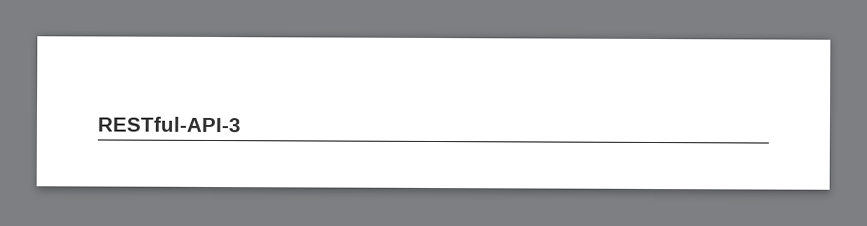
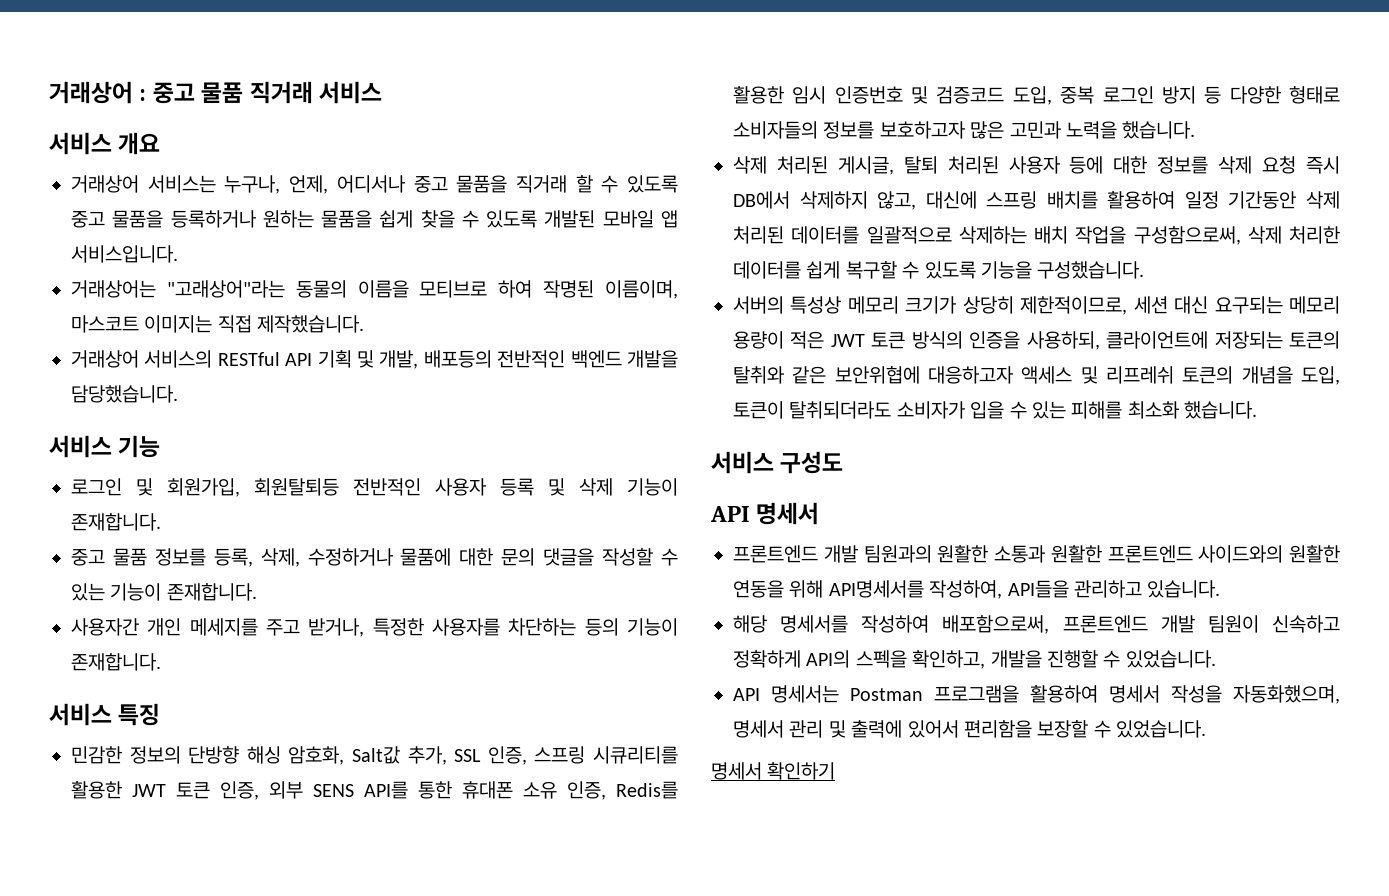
- RESTful-API-3
+ 거래상어 : 중고 물품 직거래 서비스
+ 서비스 개요
+ 거래상어 서비스는 누구나, 언제, 어디서나 중고 물품을 직거래 할 수 있도록 중고 물품을 등록하거나 원하는 물품을 쉽게 찾을 수 있도록 개발된 모바일 앱 서비스입니다.
+ 거래상어는 "고래상어"라는 동물의 이름을 모티브로 하여 작명된 이름이며, 마스코트 이미지는 직접 제작했습니다.
+ 거래상어 서비스의 RESTful API 기획 및 개발, 배포등의 전반적인 백엔드 개발을 담당했습니다.
+ 서비스 기능
+ 로그인 및 회원가입, 회원탈퇴등 전반적인 사용자 등록 및 삭제 기능이 존재합니다.
+ 중고 물품 정보를 등록, 삭제, 수정하거나 물품에 대한 문의 댓글을 작성할 수 있는 기능이 존재합니다.
+ 사용자간 개인 메세지를 주고 받거나, 특정한 사용자를 차단하는 등의 기능이 존재합니다.
+ 서비스 특징
+ 민감한 정보의 단방향 해싱 암호화, Salt값 추가, SSL 인증, 스프링 시큐리티를 활용한 JWT 토큰 인증, 외부 SENS API를 통한 휴대폰 소유 인증, Redis를 활용한 임시 인증번호 및 검증코드 도입, 중복 로그인 방지 등 다양한 형태로 소비자들의 정보를 보호하고자 많은 고민과 노력을 했습니다.
+ 삭제 처리된 게시글, 탈퇴 처리된 사용자 등에 대한 정보를 삭제 요청 즉시 DB에서 삭제하지 않고, 대신에 스프링 배치를 활용하여 일정 기간동안 삭제 처리된 데이터를 일괄적으로 삭제하는 배치 작업을 구성함으로써, 삭제 처리한 데이터를 쉽게 복구할 수 있도록 기능을 구성했습니다.
+ 서버의 특성상 메모리 크기가 상당히 제한적이므로, 세션 대신 요구되는 메모리 용량이 적은 JWT 토큰 방식의 인증을 사용하되, 클라이언트에 저장되는 토큰의 탈취와 같은 보안위협에 대응하고자 액세스 및 리프레쉬 토큰의 개념을 도입, 토큰이 탈취되더라도 소비자가 입을 수 있는 피해를 최소화 했습니다.
+ 서비스 구성도
+ API 명세서
+ 프론트엔드 개발 팀원과의 원활한 소통과 원활한 프론트엔드 사이드와의 원활한 연동을 위해 API명세서를 작성하여, API들을 관리하고 있습니다.
+ 해당 명세서를 작성하여 배포함으로써, 프론트엔드 개발 팀원이 신속하고 정확하게 API의 스펙을 확인하고, 개발을 진행할 수 있었습니다.
+ API 명세서는 Postman 프로그램을 활용하여 명세서 작성을 자동화했으며, 명세서 관리 및 출력에 있어서 편리함을 보장할 수 있었습니다.
+ 명세서 확인하기

